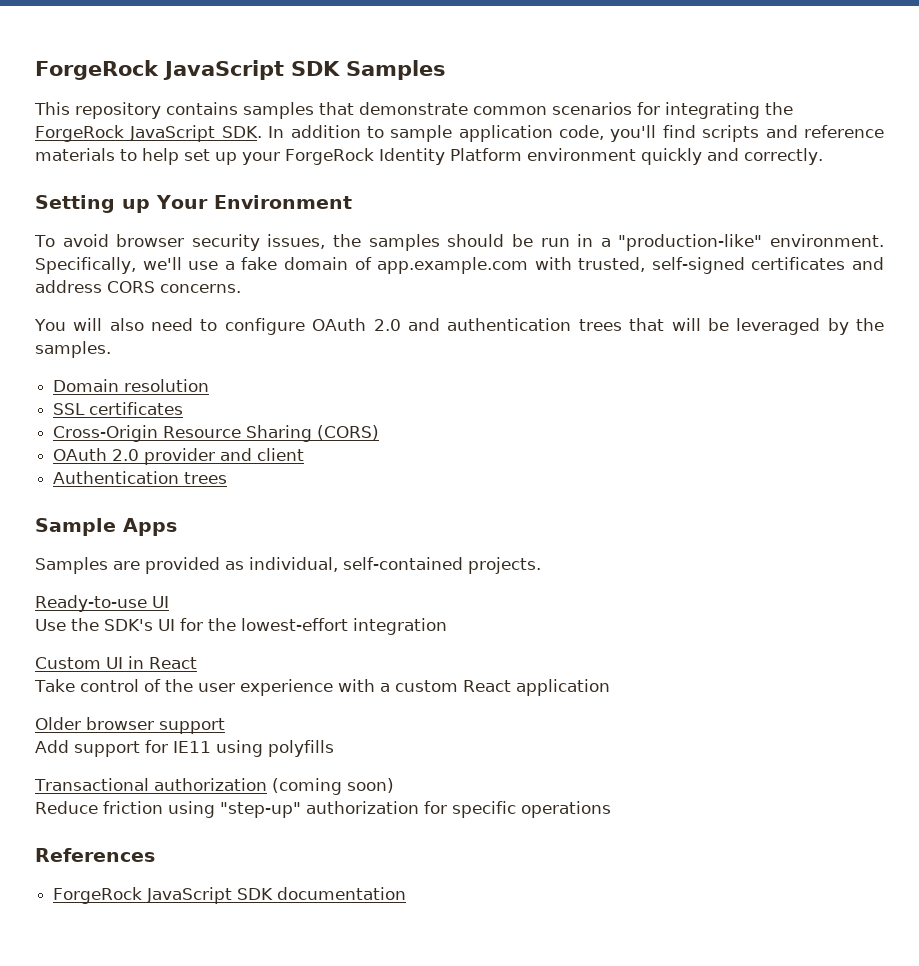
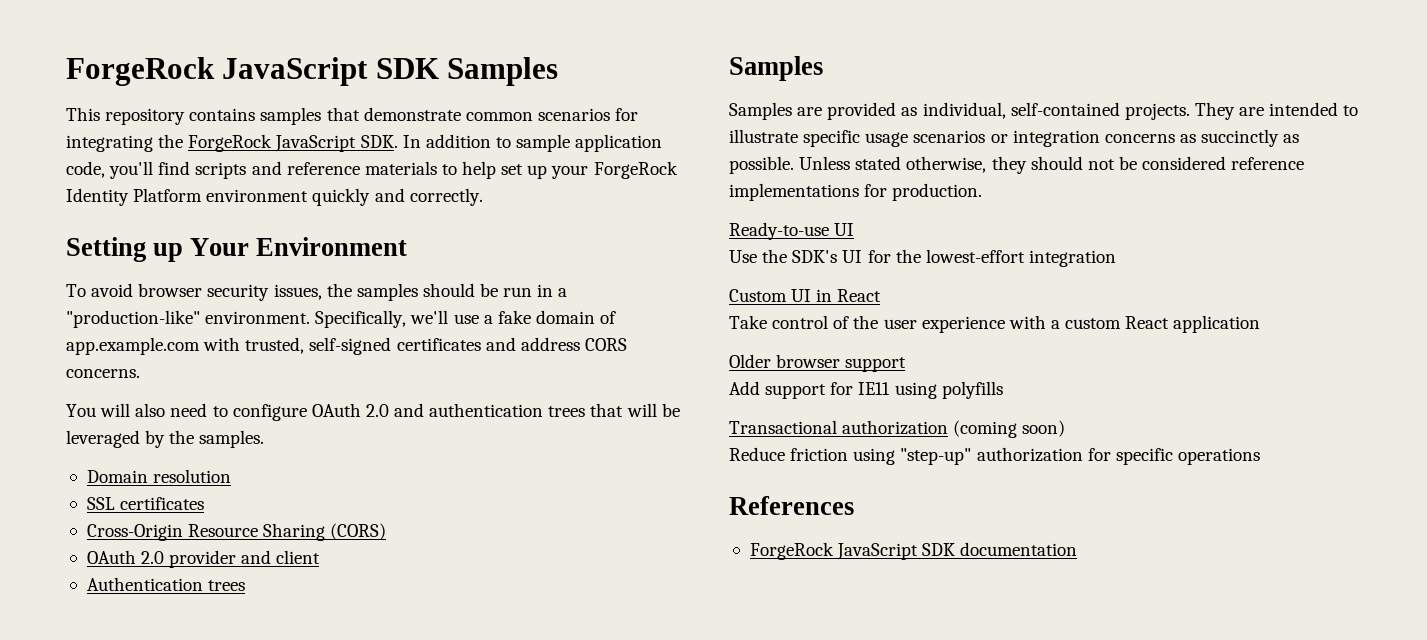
  Authentication trees
- Sample Apps
+ Samples
+ They are intended to illustrate specific usage scenarios or integration concerns as succinctly as possible. Unless stated otherwise, they should not be considered reference implementations for production.

